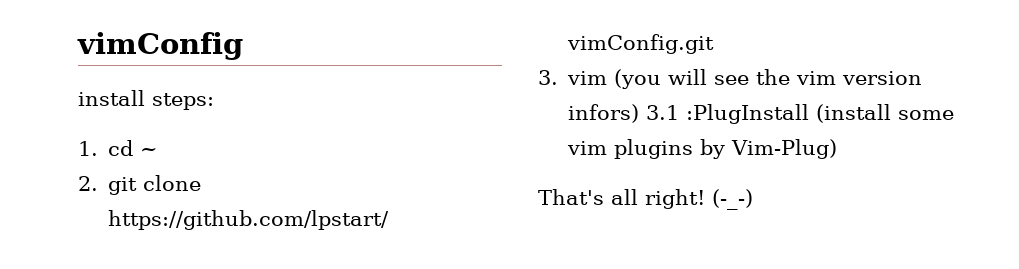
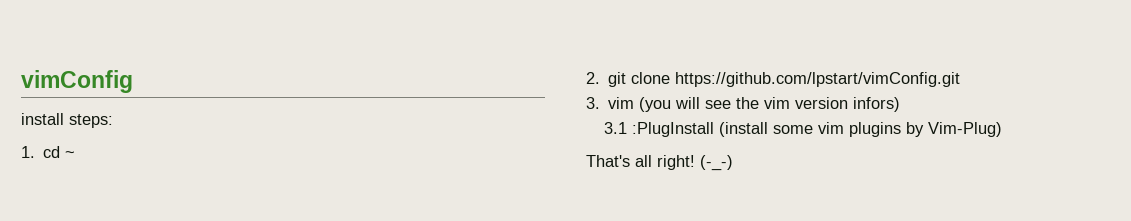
- 3. vim (you will see the vim version infors) 3.1 :PlugInstall (install some vim plugins by Vim-Plug)
+ 3. vim (you will see the vim version infors)
+ 3.1 :PlugInstall (install some vim plugins by Vim-Plug)

